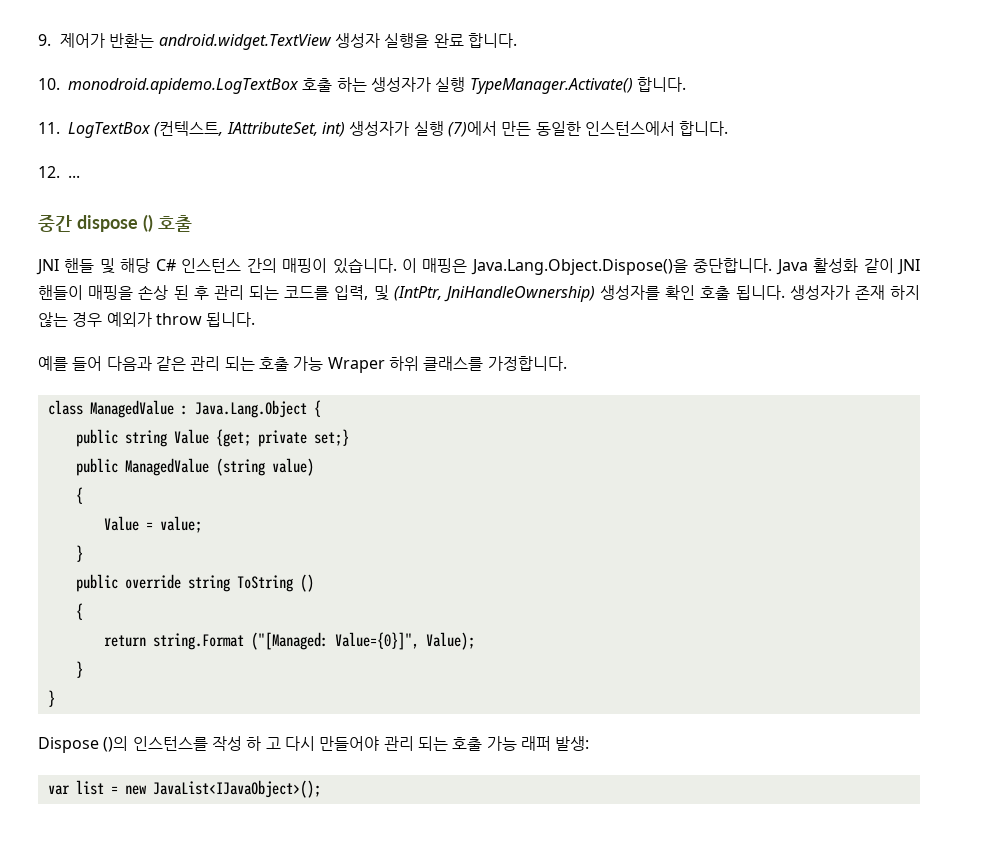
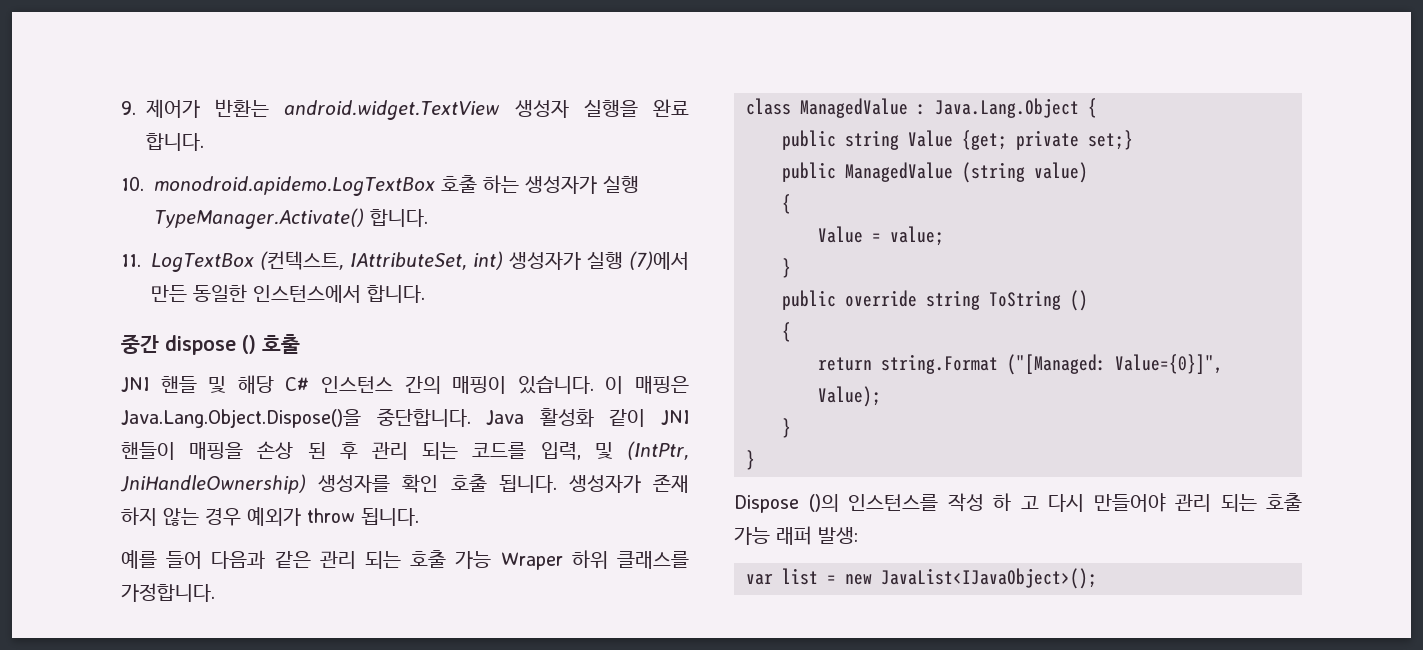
- 12. ...

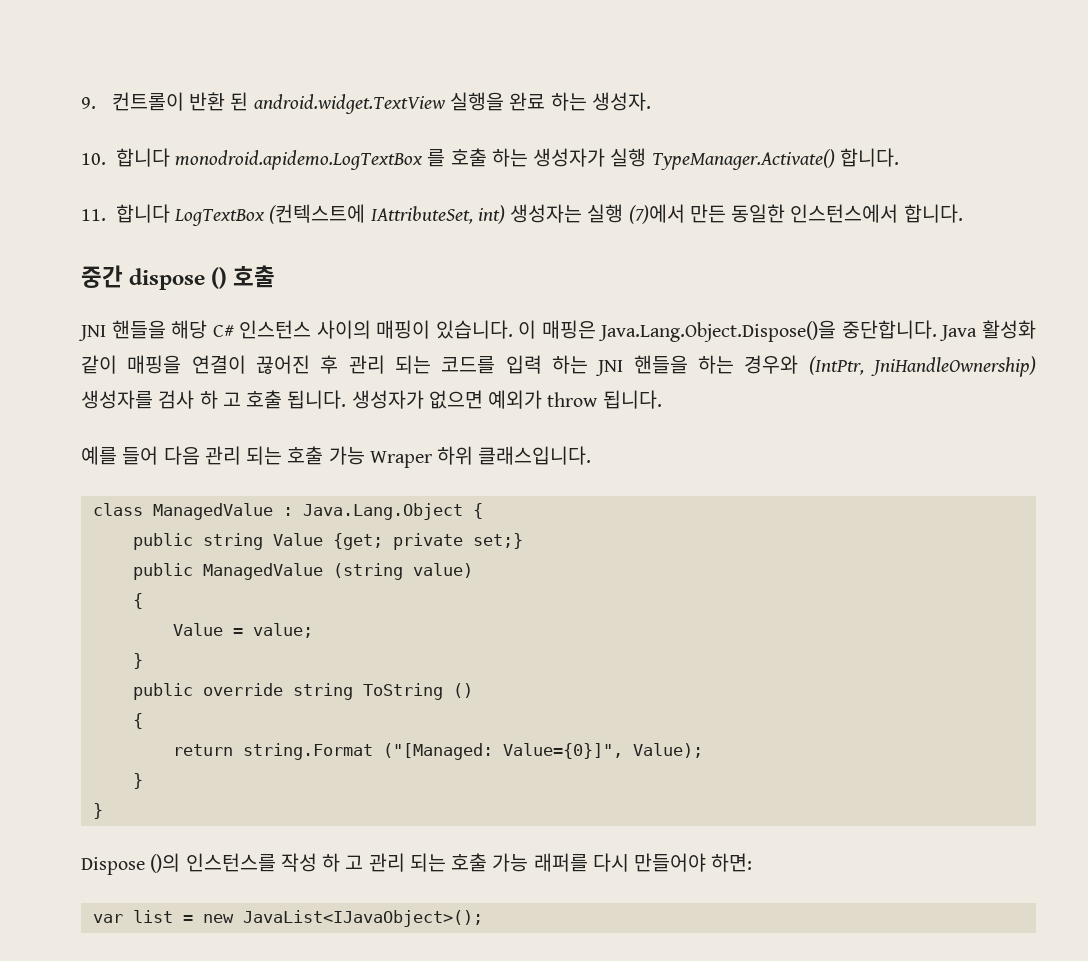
- 9. 제어가 반환는 android.widget.TextView 생성자 실행을 완료 합니다.
- 10. monodroid.apidemo.LogTextBox 호출 하는 생성자가 실행 TypeManager.Activate() 합니다.
+ 9. 컨트롤이 반환 된 android.widget.TextView 실행을 완료 하는 생성자.
+ 10. 합니다 monodroid.apidemo.LogTextBox 를 호출 하는 생성자가 실행 TypeManager.Activate() 합니다.
- 11. LogTextBox (컨텍스트, IAttributeSet, int) 생성자가 실행 (7)에서 만든 동일한 인스턴스에서 합니다.
+ 11. 합니다 LogTextBox (컨텍스트에 IAttributeSet, int) 생성자는 실행 (7)에서 만든 동일한 인스턴스에서 합니다.
- JNI 핸들 및 해당 C# 인스턴스 간의 매핑이 있습니다.
+ JNI 핸들을 해당 C# 인스턴스 사이의 매핑이 있습니다.
- Java 활성화 같이 JNI 핸들이 매핑을 손상 된 후 관리 되는 코드를 입력, 및 (IntPtr, JniHandleOwnership) 생성자를 확인 호출 됩니다. 생성자가 존재 하지 않는 경우 예외가 throw 됩니다.
+ Java 활성화 같이 매핑을 연결이 끊어진 후 관리 되는 코드를 입력 하는 JNI 핸들을 하는 경우와 (IntPtr, JniHandleOwnership) 생성자를 검사 하 고 호출 됩니다. 생성자가 없으면 예외가 throw 됩니다.
- 예를 들어 다음과 같은 관리 되는 호출 가능 Wraper 하위 클래스를 가정합니다.
+ 예를 들어 다음 관리 되는 호출 가능 Wraper 하위 클래스입니다.
- Dispose ()의 인스턴스를 작성 하 고 다시 만들어야 관리 되는 호출 가능 래퍼 발생:
+ Dispose ()의 인스턴스를 작성 하 고 관리 되는 호출 가능 래퍼를 다시 만들어야 하면:

